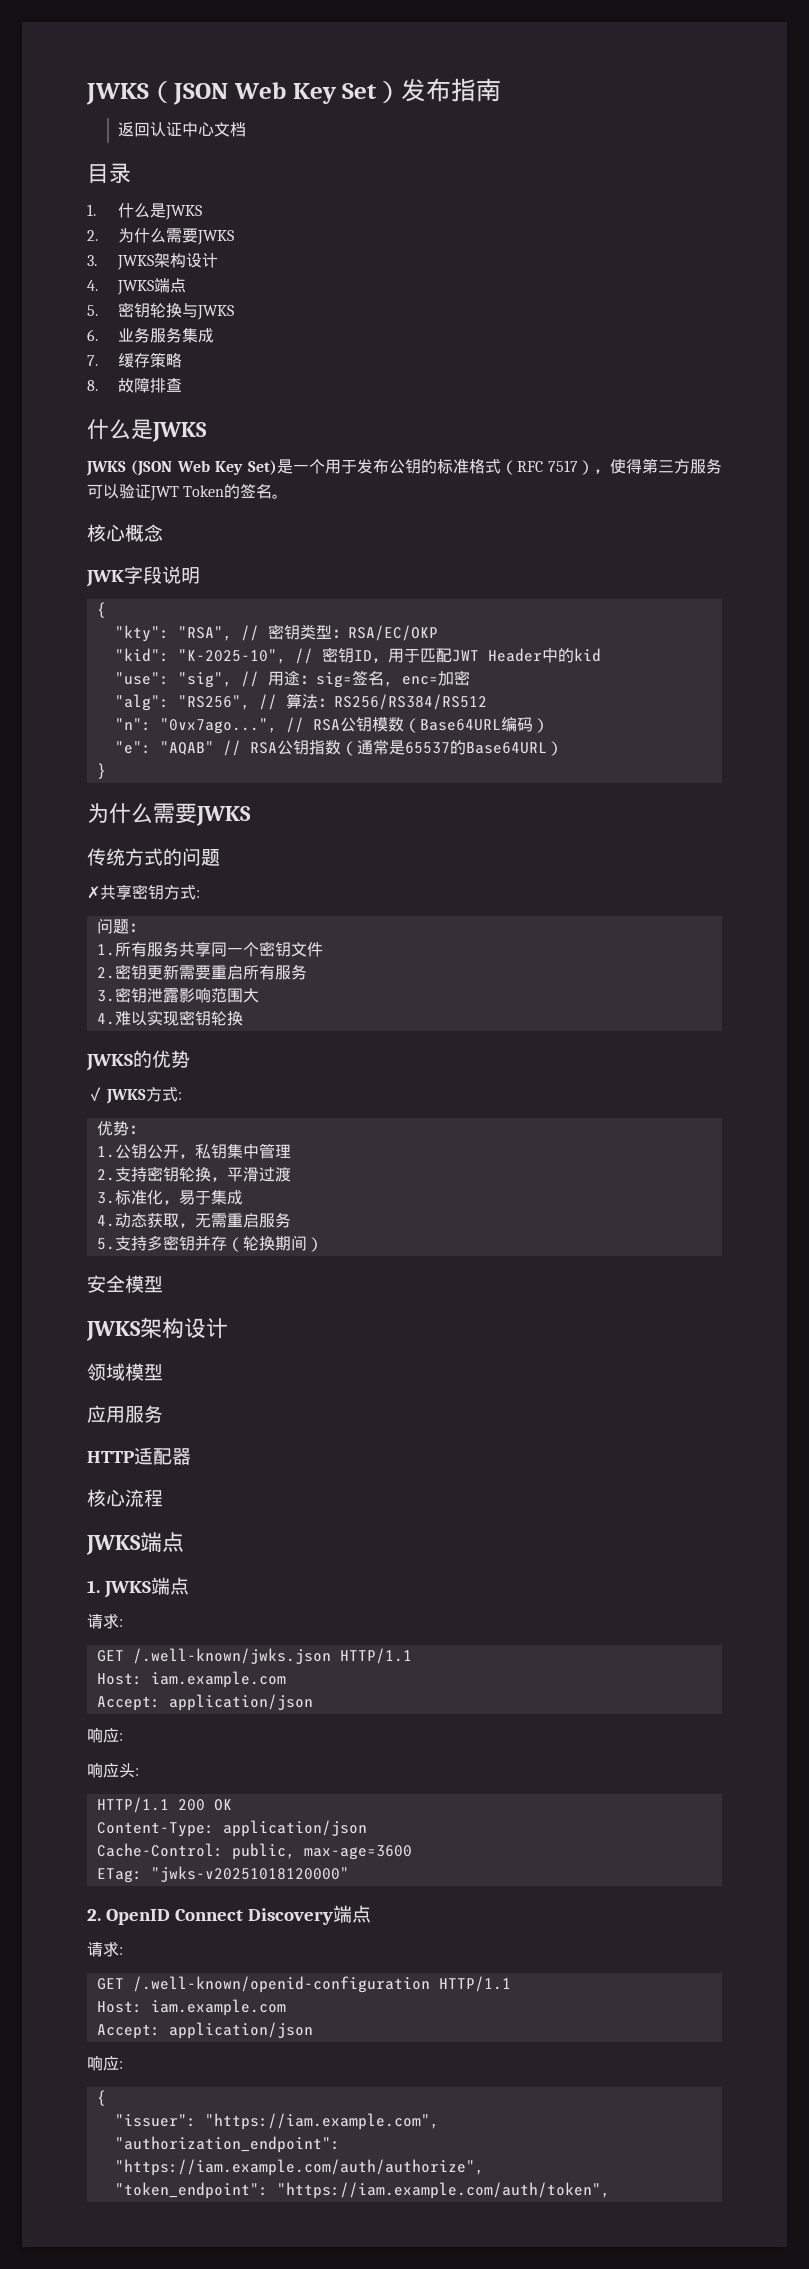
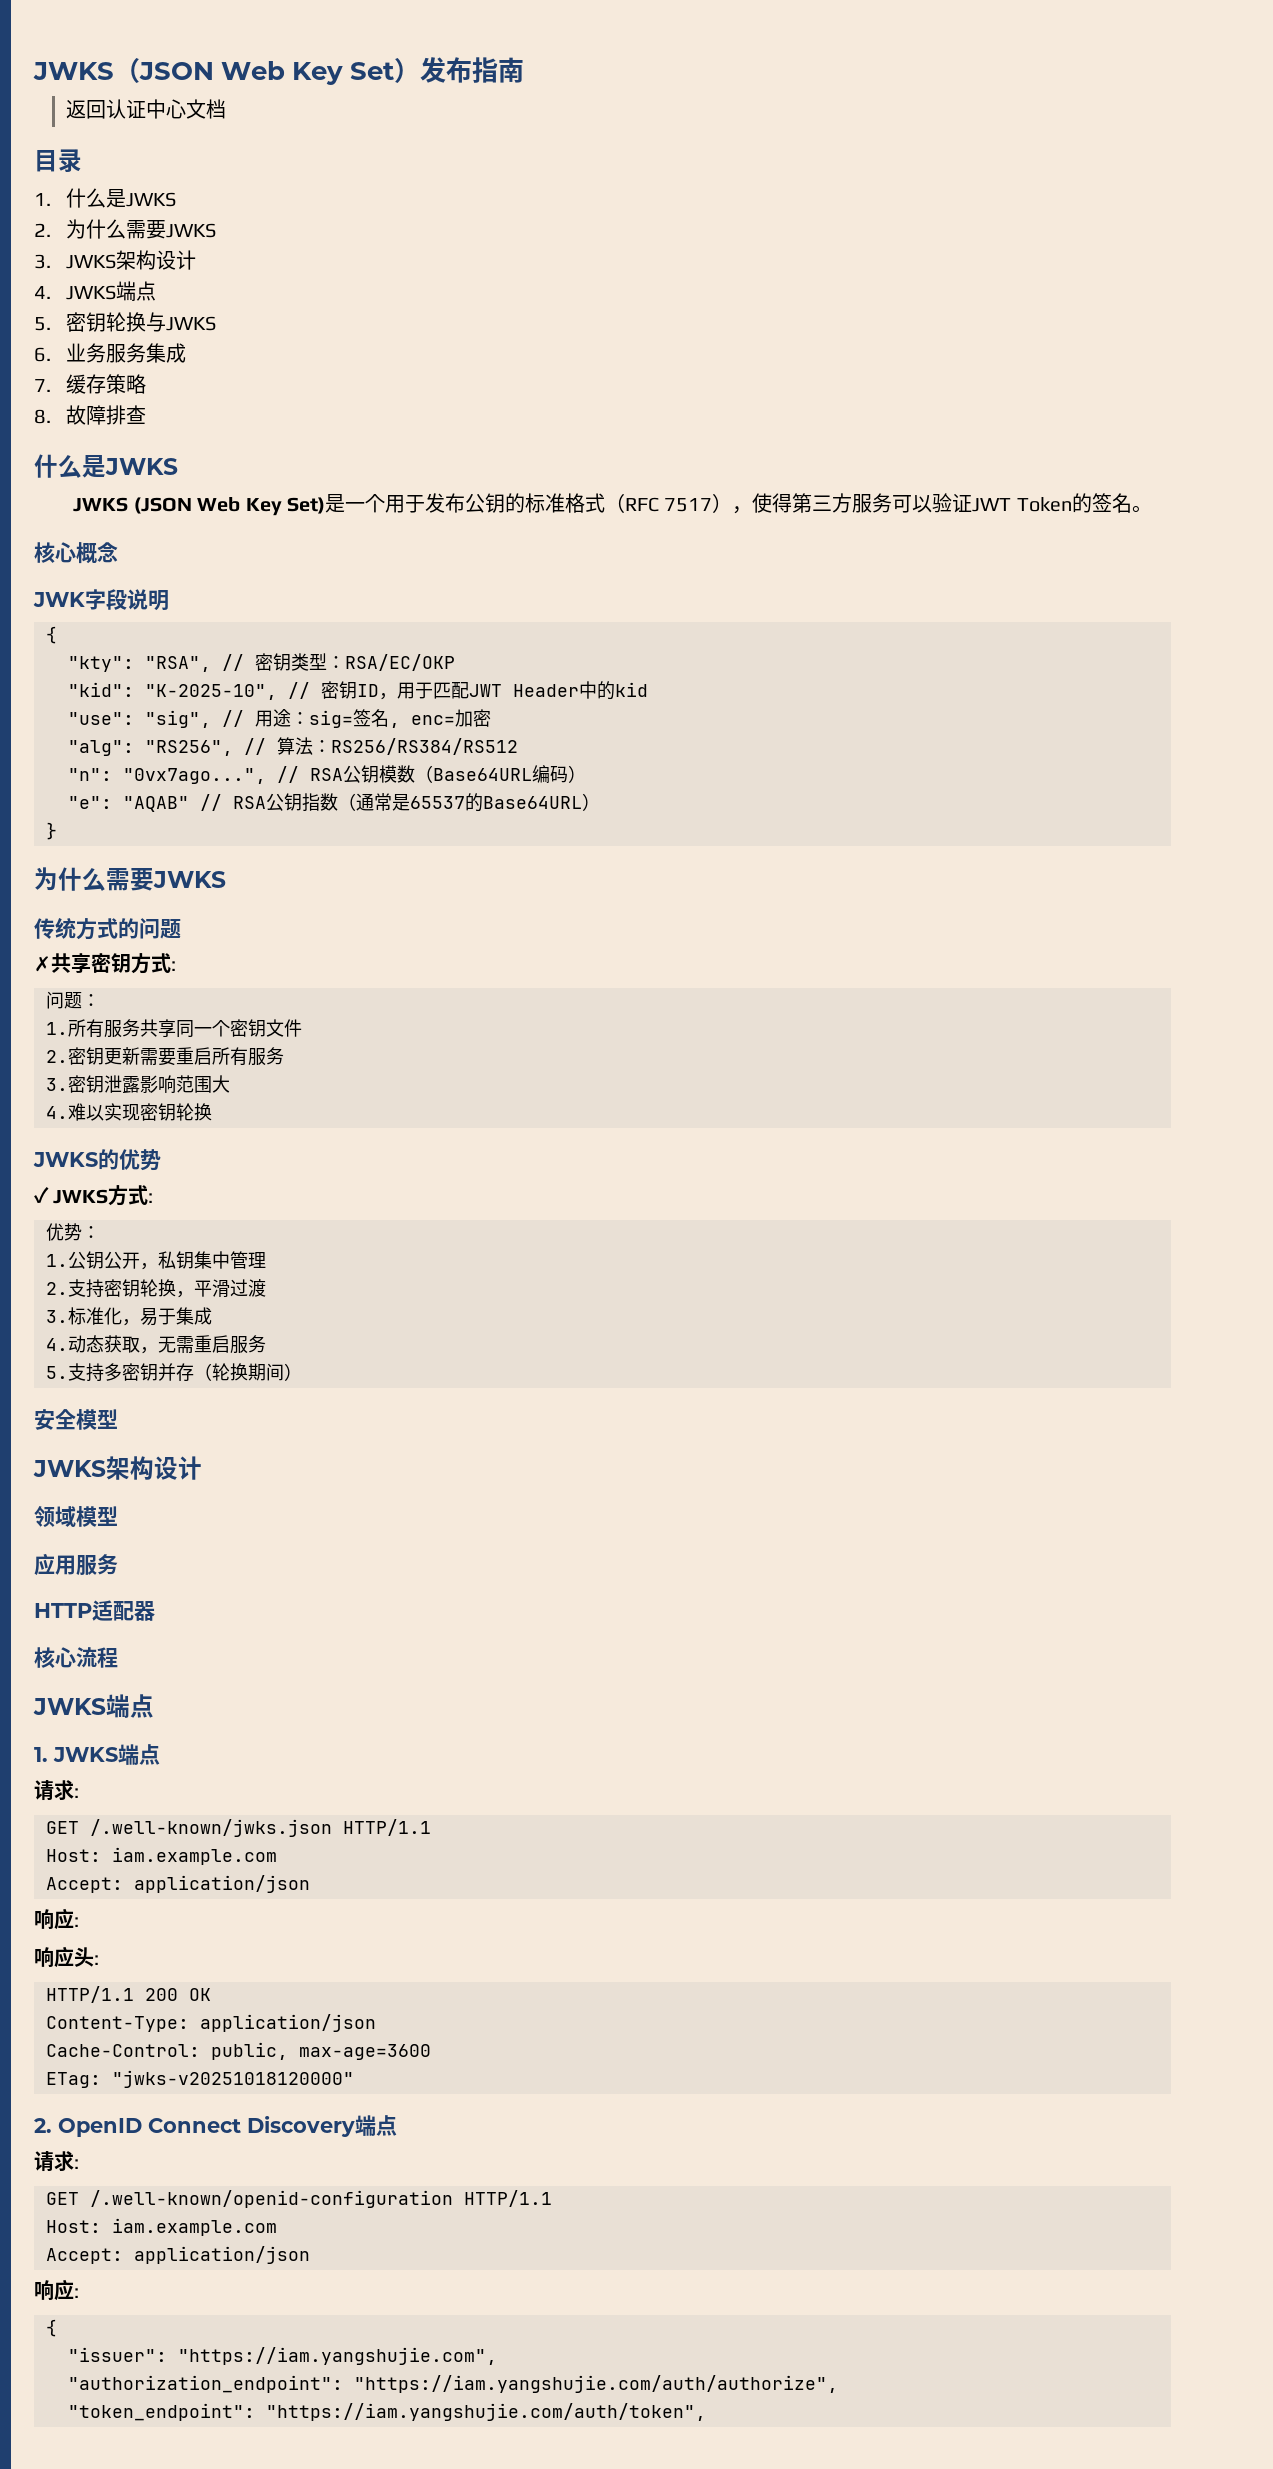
- "issuer": "https://iam.example.com",
+ "issuer": "https://iam.yangshujie.com",
- "authorization_endpoint": "https://iam.example.com/auth/authorize",
+ "authorization_endpoint": "https://iam.yangshujie.com/auth/authorize",
- "token_endpoint": "https://iam.example.com/auth/token",
+ "token_endpoint": "https://iam.yangshujie.com/auth/token",

